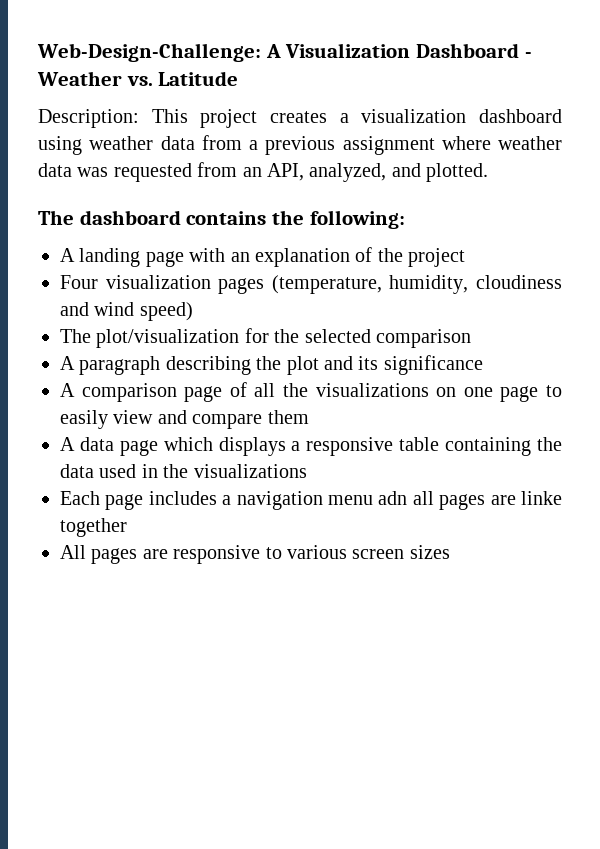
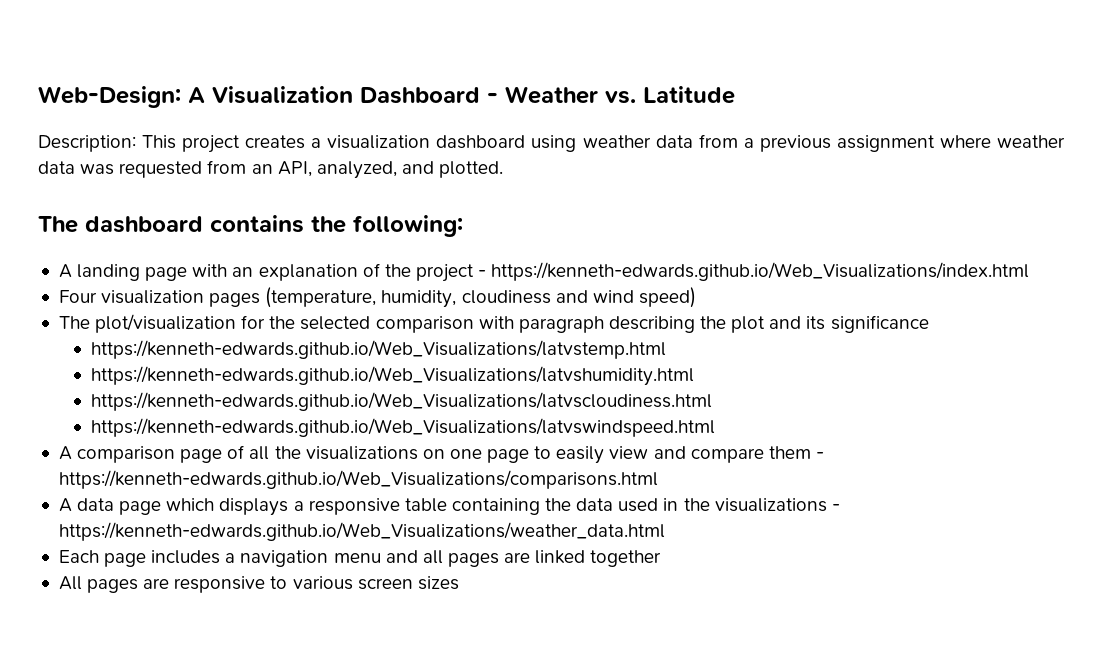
- Web-Design-Challenge: A Visualization Dashboard - Weather vs. Latitude
+ Web-Design: A Visualization Dashboard - Weather vs. Latitude
- A landing page with an explanation of the project
+ A landing page with an explanation of the project - https://kenneth-edwards.github.io/Web_Visualizations/index.html
- The plot/visualization for the selected comparison
- A paragraph describing the plot and its significance
+ The plot/visualization for the selected comparison with paragraph describing the plot and its significance
+ https://kenneth-edwards.github.io/Web_Visualizations/latvstemp.html
+ https://kenneth-edwards.github.io/Web_Visualizations/latvshumidity.html
+ https://kenneth-edwards.github.io/Web_Visualizations/latvscloudiness.html
+ https://kenneth-edwards.github.io/Web_Visualizations/latvswindspeed.html
- A comparison page of all the visualizations on one page to easily view and compare them
+ A comparison page of all the visualizations on one page to easily view and compare them - https://kenneth-edwards.github.io/Web_Visualizations/comparisons.html
- A data page which displays a responsive table containing the data used in the visualizations
+ A data page which displays a responsive table containing the data used in the visualizations - https://kenneth-edwards.github.io/Web_Visualizations/weather_data.html
- Each page includes a navigation menu adn all pages are linke together
+ Each page includes a navigation menu and all pages are linked together

